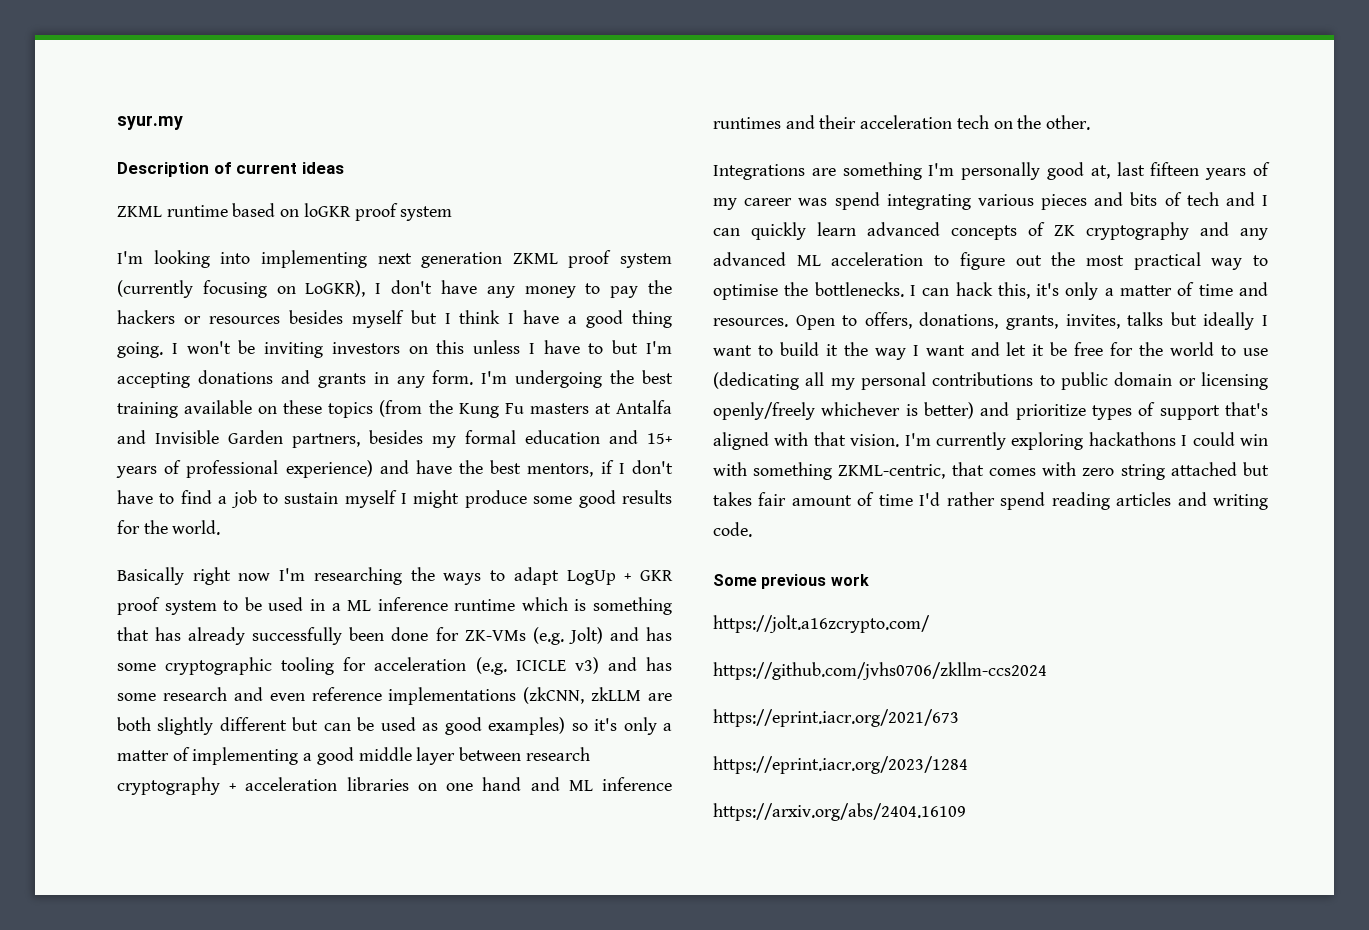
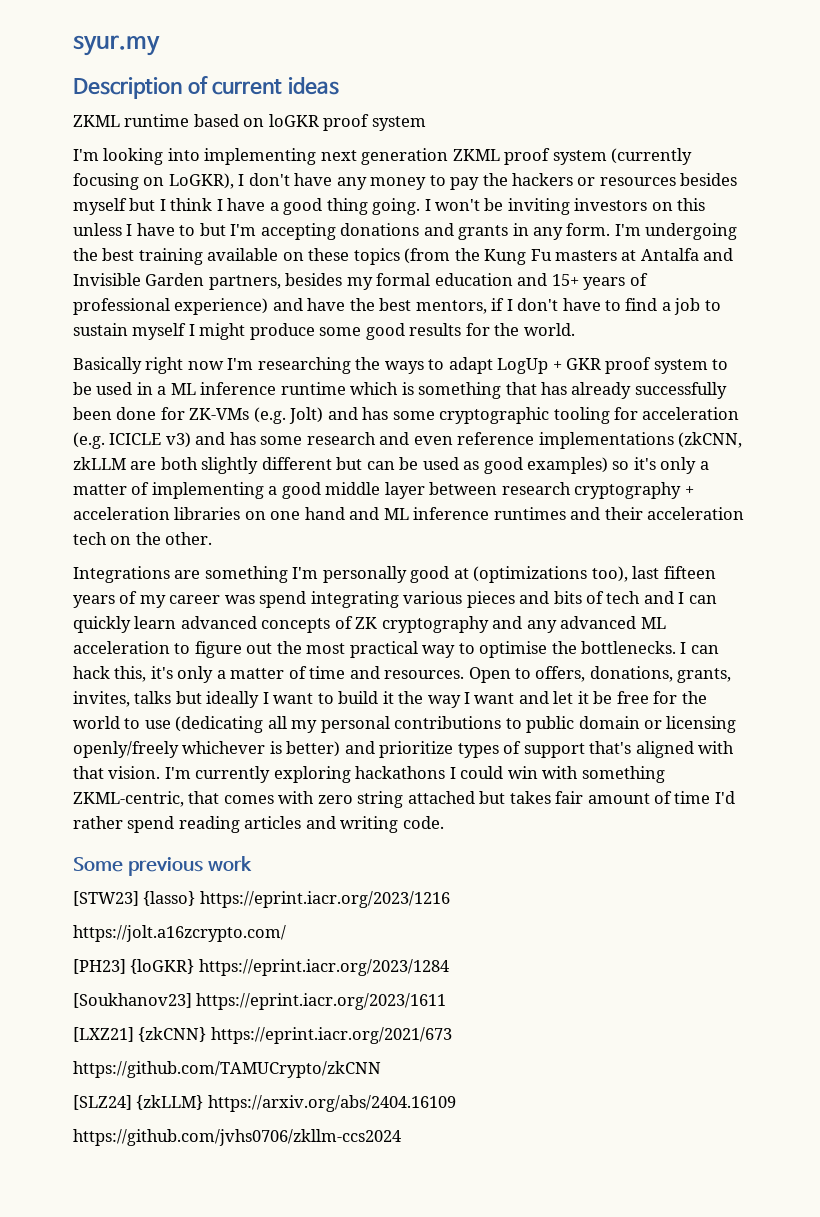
- Integrations are something I'm personally good at, last fifteen years of my career was spend integrating various pieces and bits of tech and I can quickly learn advanced concepts of ZK cryptography and any advanced ML acceleration to figure out the most practical way to optimise the bottlenecks.
+ Integrations are something I'm personally good at (optimizations too), last fifteen years of my career was spend integrating various pieces and bits of tech and I can quickly learn advanced concepts of ZK cryptography and any advanced ML acceleration to figure out the most practical way to optimise the bottlenecks.
+ [STW23] {lasso} https://eprint.iacr.org/2023/1216
  https://jolt.a16zcrypto.com/
- https://github.com/jvhs0706/zkllm-ccs2024
- https://eprint.iacr.org/2021/673
- https://eprint.iacr.org/2023/1284
- https://arxiv.org/abs/2404.16109
+ [PH23] {loGKR} https://eprint.iacr.org/2023/1284
+ [Soukhanov23] https://eprint.iacr.org/2023/1611
+ [LXZ21] {zkCNN} https://eprint.iacr.org/2021/673
+ https://github.com/TAMUCrypto/zkCNN
+ [SLZ24] {zkLLM} https://arxiv.org/abs/2404.16109
+ https://github.com/jvhs0706/zkllm-ccs2024

